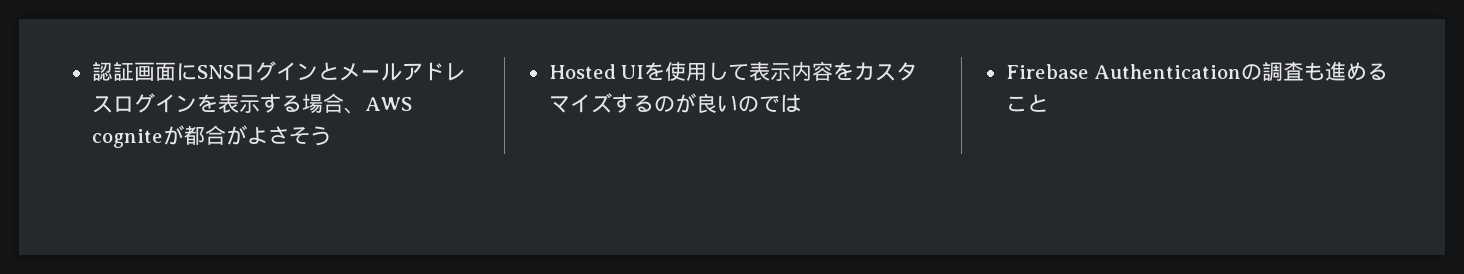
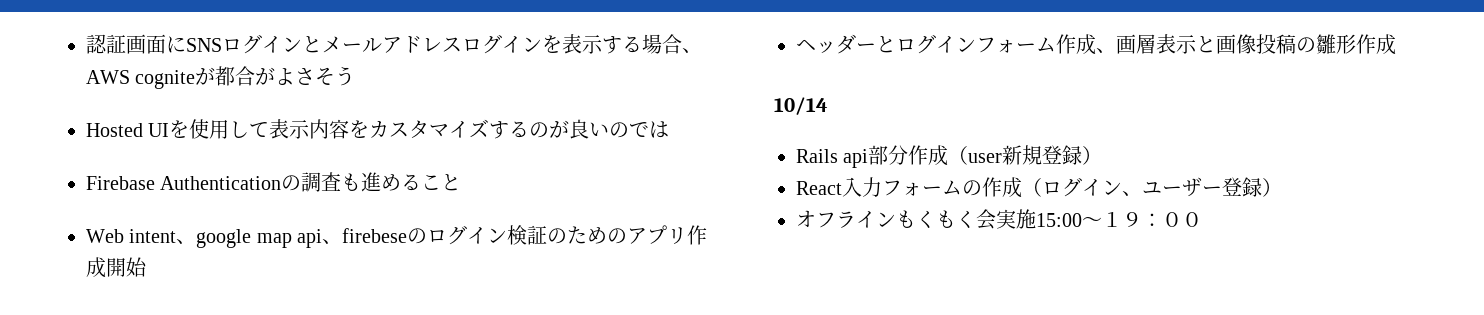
+ Web intent、google map api、firebeseのログイン検証のためのアプリ作成開始
+ ヘッダーとログインフォーム作成、画層表示と画像投稿の雛形作成
+ 10/14
+ Rails api部分作成（user新規登録）
+ React入力フォームの作成（ログイン、ユーザー登録）
+ オフラインもくもく会実施15:00〜１９：００

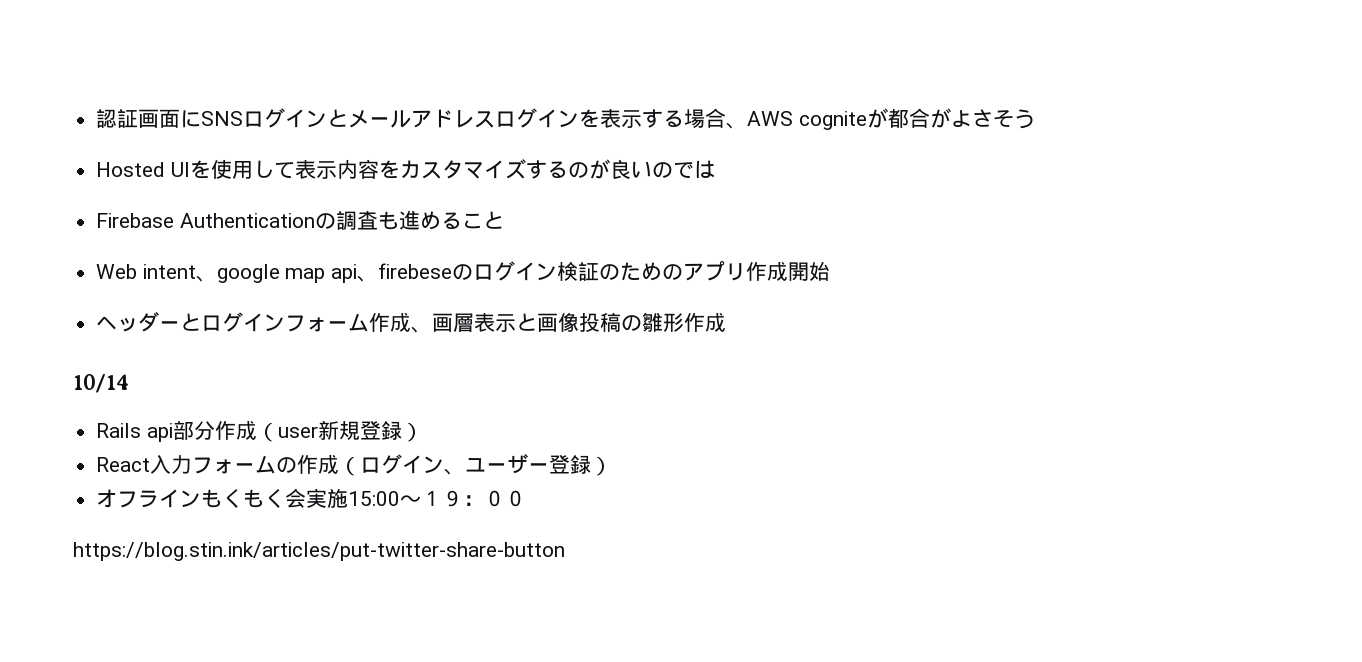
+ https://blog.stin.ink/articles/put-twitter-share-button

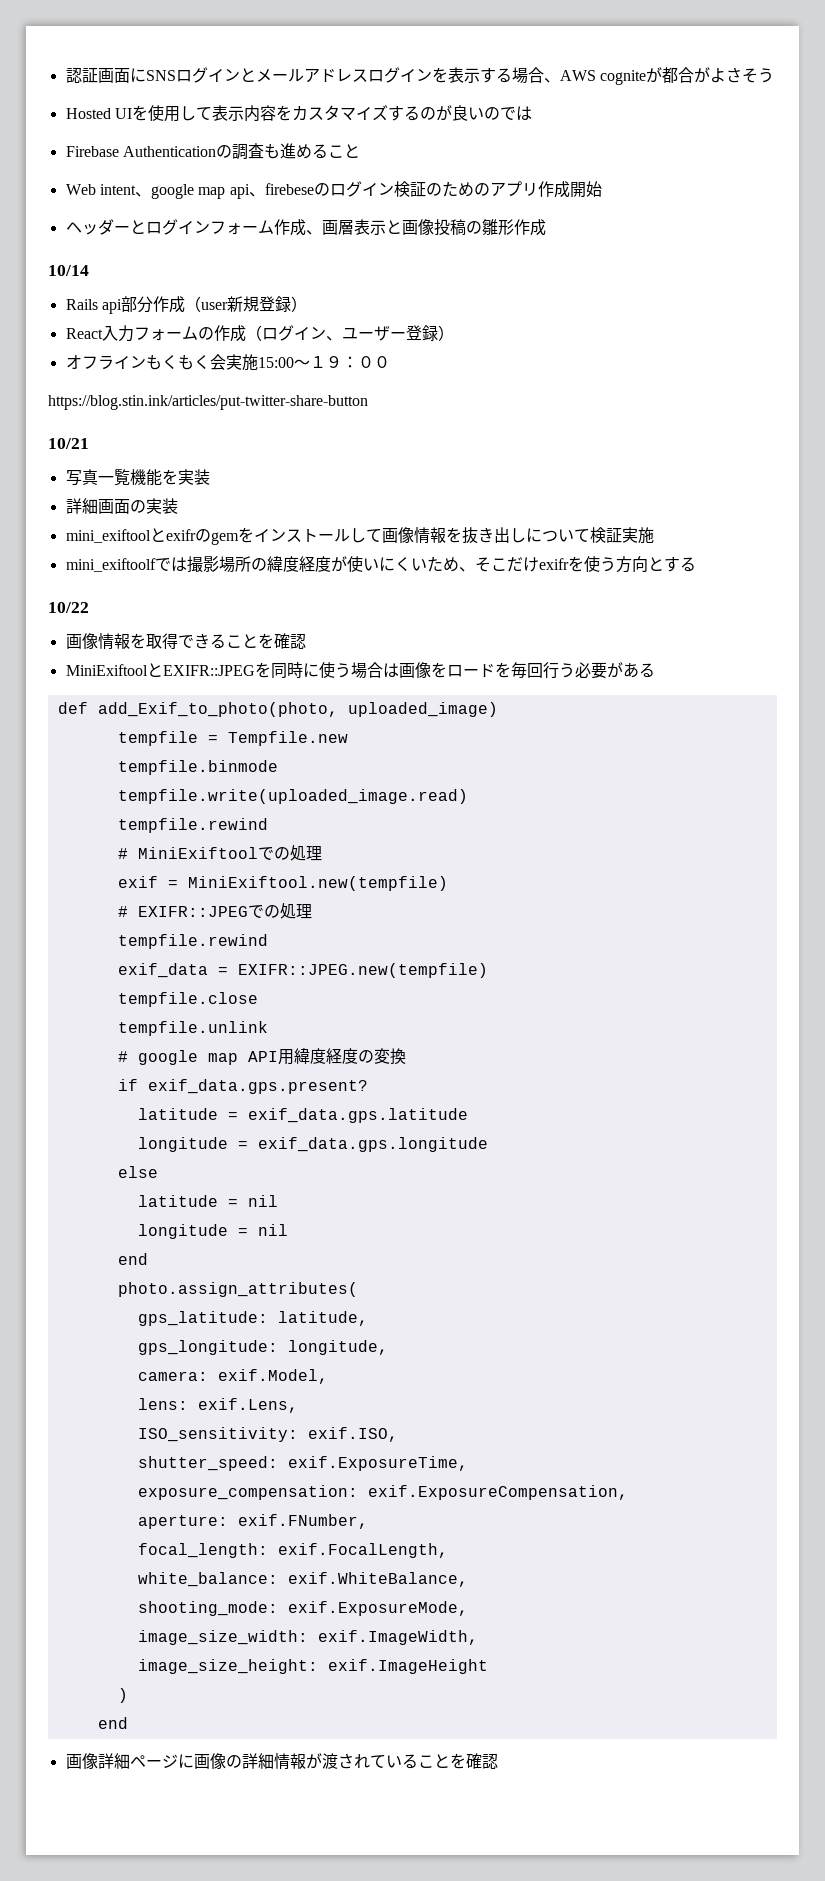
+ 10/21
+ 写真一覧機能を実装
+ 詳細画面の実装
+ mini_exiftoolとexifrのgemをインストールして画像情報を抜き出しについて検証実施
+ mini_exiftoolfでは撮影場所の緯度経度が使いにくいため、そこだけexifrを使う方向とする
+ 10/22
+ 画像情報を取得できることを確認
+ MiniExiftoolとEXIFR::JPEGを同時に使う場合は画像をロードを毎回行う必要がある
+ def add_Exif_to_photo(photo, uploaded_image)
+ tempfile = Tempfile.new
+ tempfile.binmode
+ tempfile.write(uploaded_image.read)
+ tempfile.rewind
+ # MiniExiftoolでの処理
+ exif = MiniExiftool.new(tempfile)
+ # EXIFR::JPEGでの処理
+ tempfile.rewind
+ exif_data = EXIFR::JPEG.new(tempfile)
+ tempfile.close
+ tempfile.unlink
+ # google map API用緯度経度の変換
+ if exif_data.gps.present?
+ latitude = exif_data.gps.latitude
+ longitude = exif_data.gps.longitude
+ else
+ latitude = nil
+ longitude = nil
+ end
+ photo.assign_attributes(
+ gps_latitude: latitude,
+ gps_longitude: longitude,
+ camera: exif.Model,
+ lens: exif.Lens,
+ ISO_sensitivity: exif.ISO,
+ shutter_speed: exif.ExposureTime,
+ exposure_compensation: exif.ExposureCompensation,
+ aperture: exif.FNumber,
+ focal_length: exif.FocalLength,
+ white_balance: exif.WhiteBalance,
+ shooting_mode: exif.ExposureMode,
+ image_size_width: exif.ImageWidth,
+ image_size_height: exif.ImageHeight
+ )
+ end
+ 画像詳細ページに画像の詳細情報が渡されていることを確認

